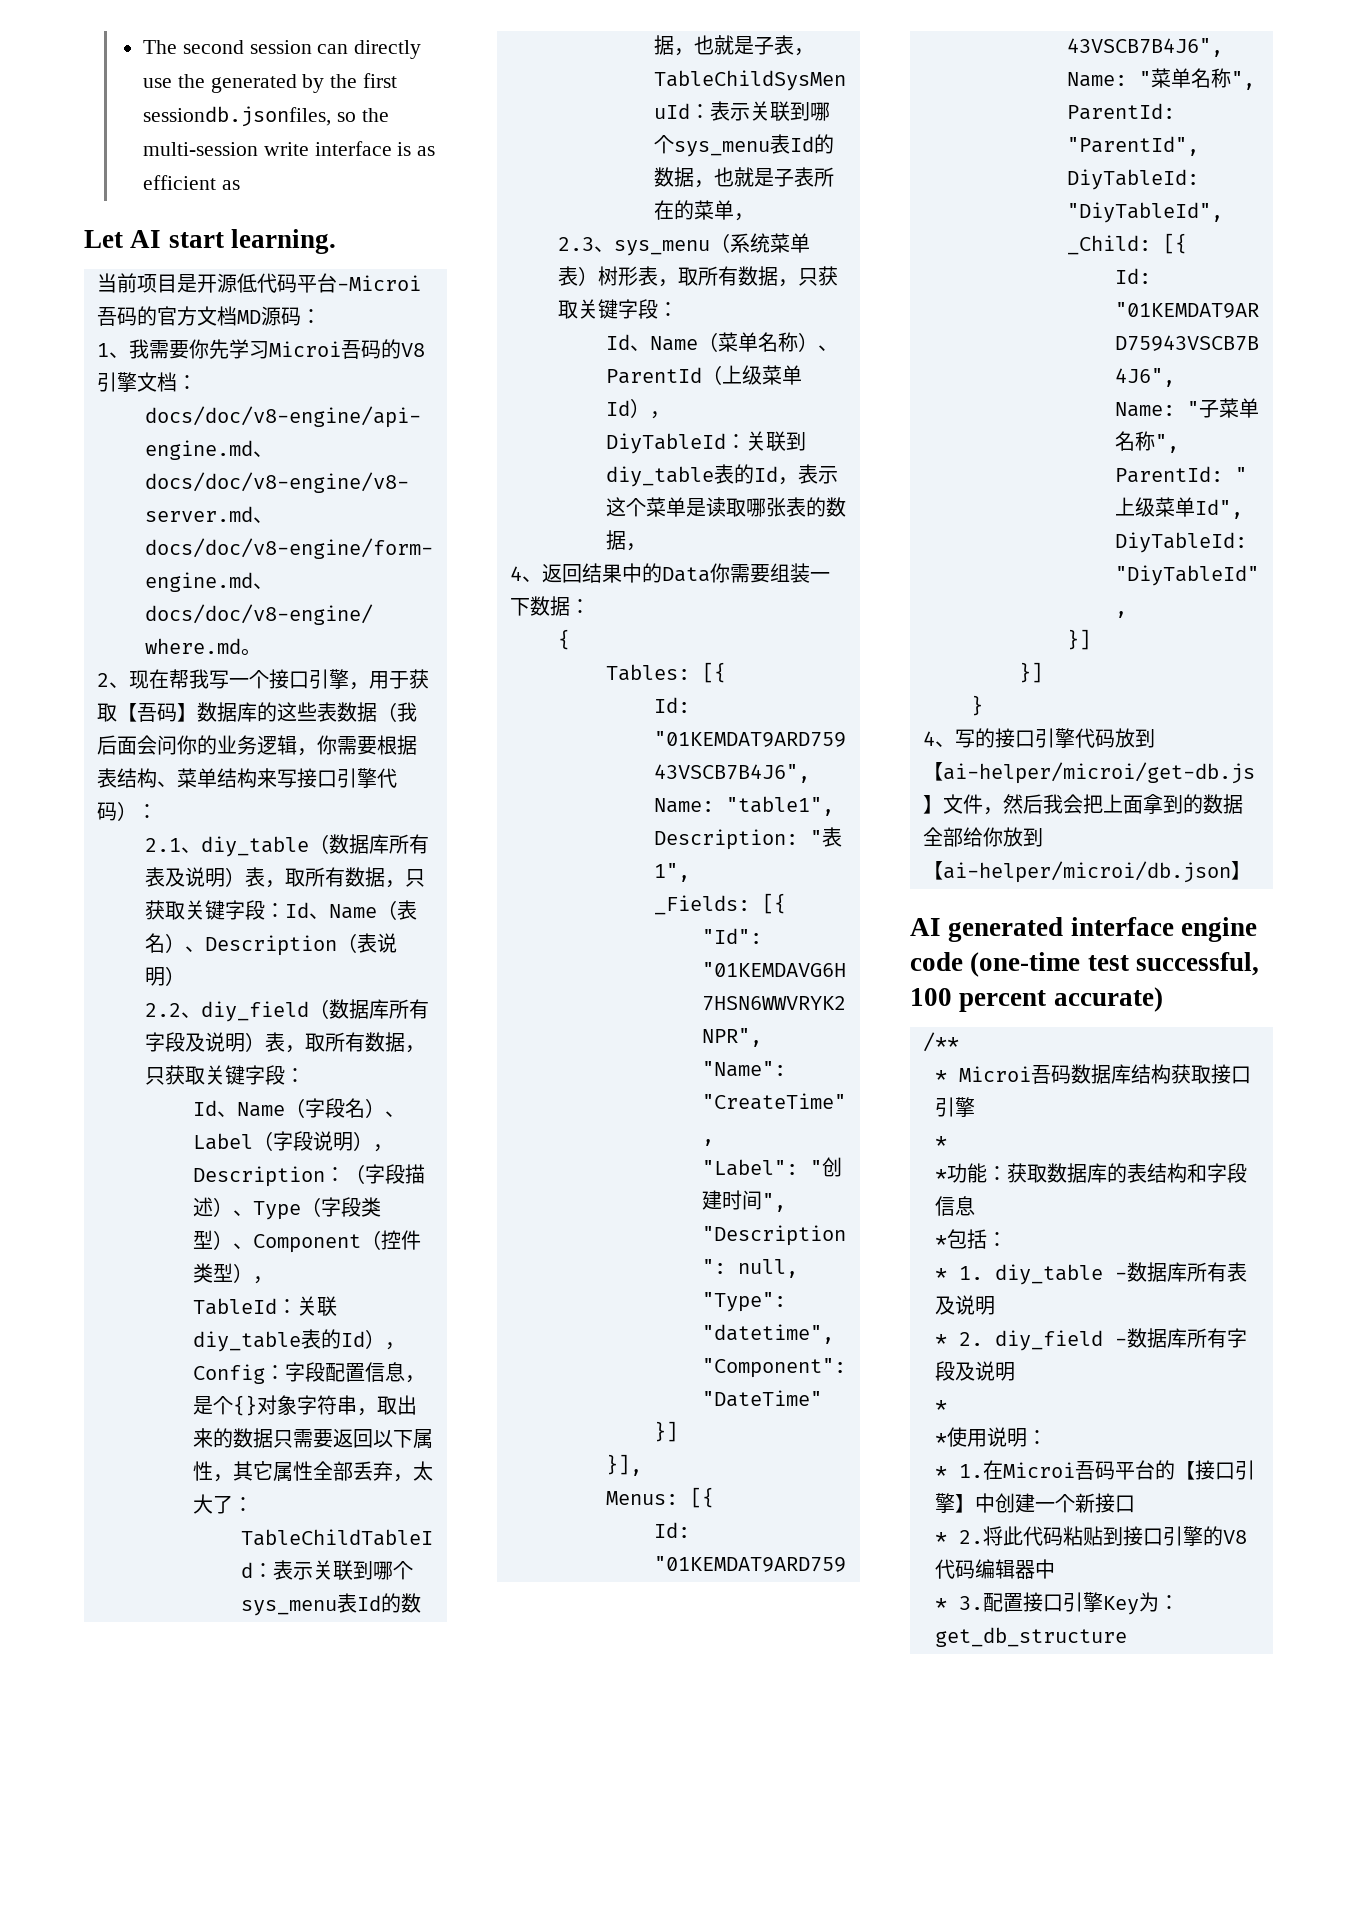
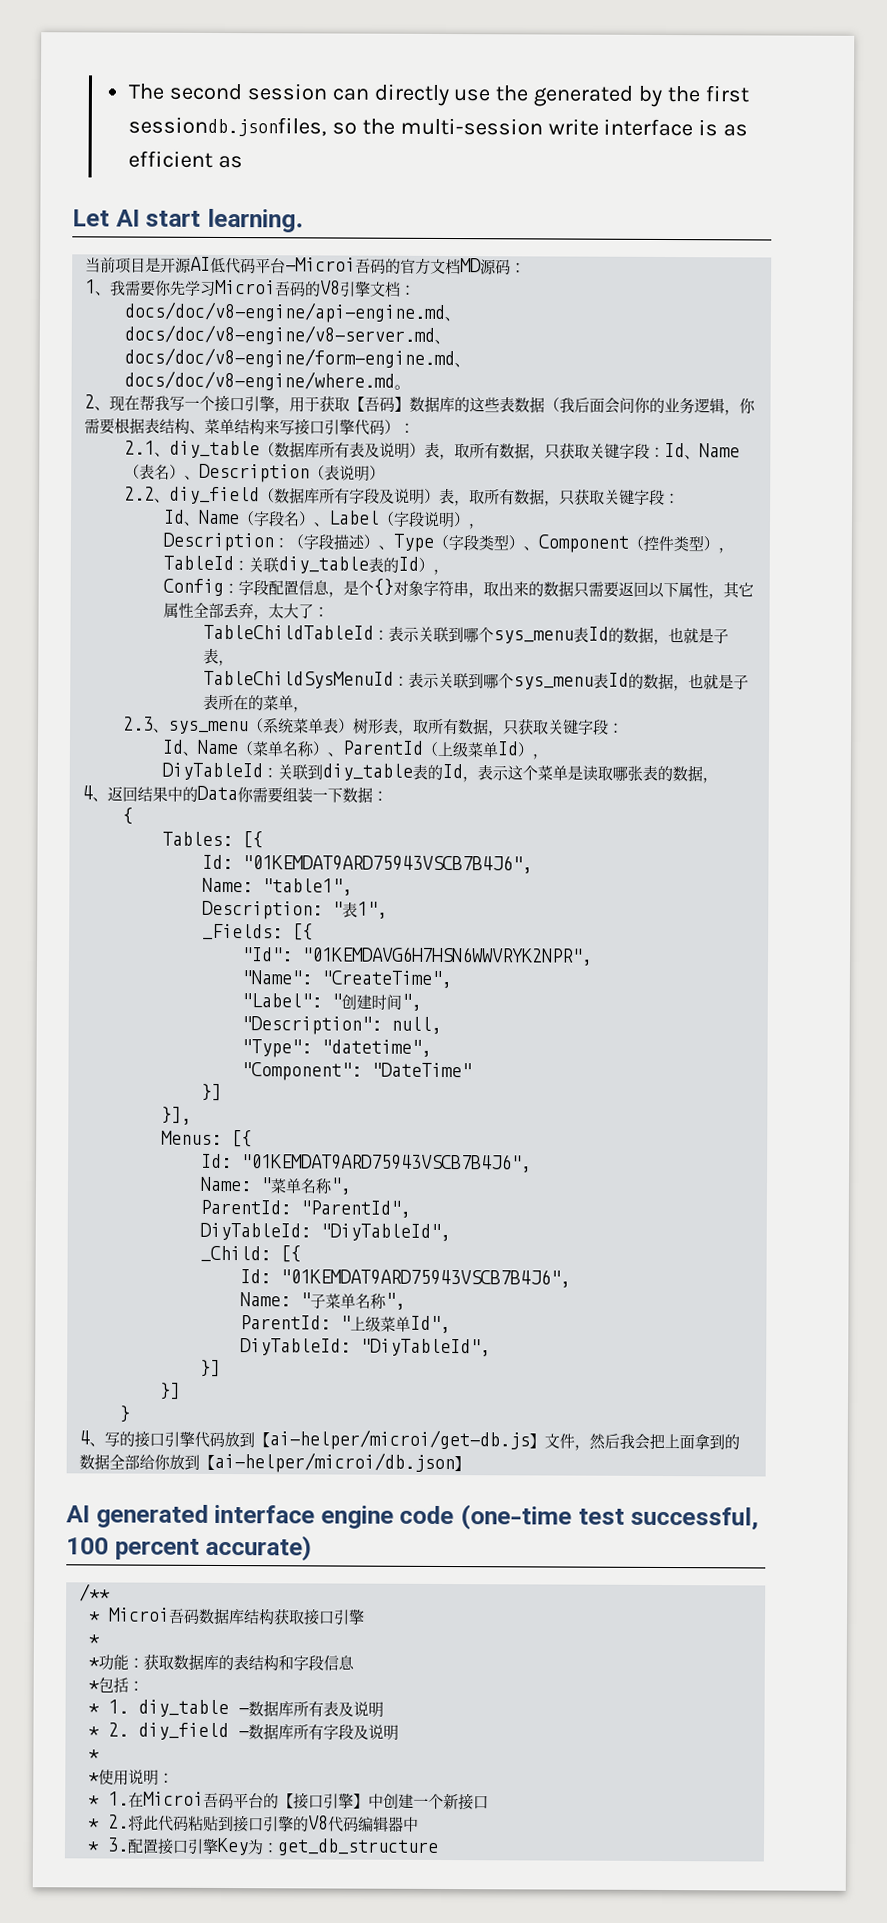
- 当前项目是开源低代码平台-Microi吾码的官方文档MD源码：
+ 当前项目是开源AI低代码平台-Microi吾码的官方文档MD源码：

